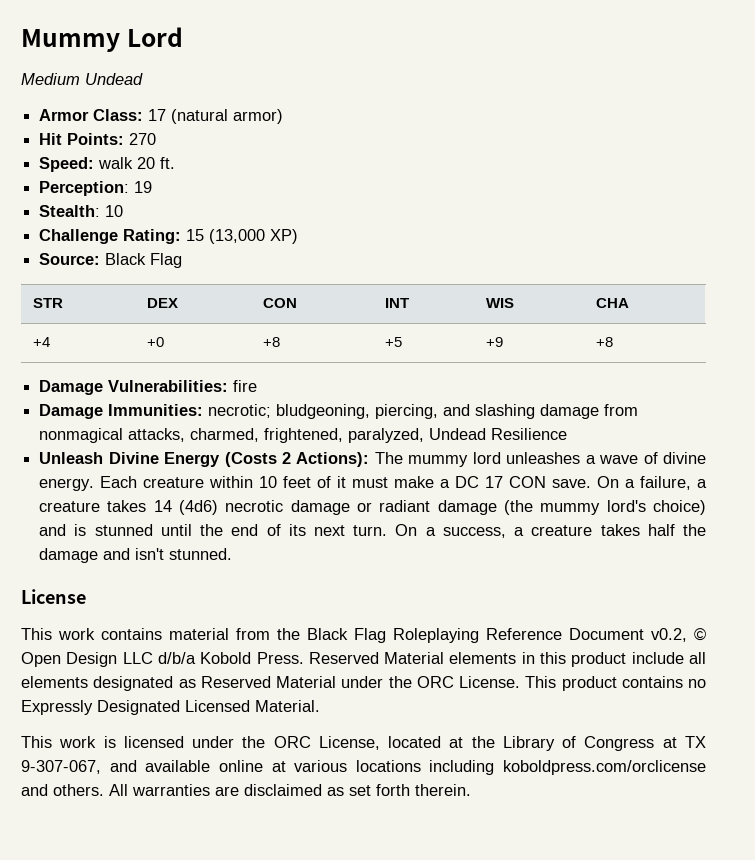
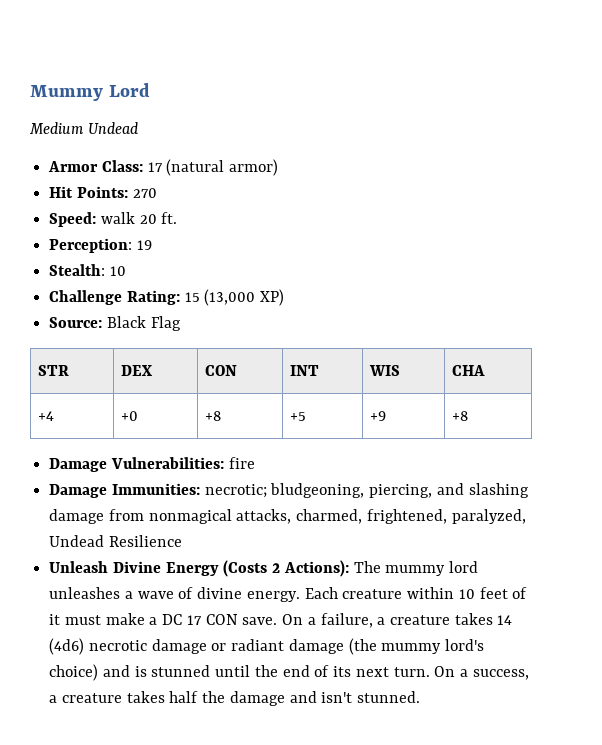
- License
- This work contains material from the Black Flag Roleplaying Reference Document v0.2, © Open Design LLC d/b/a Kobold Press. Reserved Material elements in this product include all elements designated as Reserved Material under the ORC License. This product contains no Expressly Designated Licensed Material.
- This work is licensed under the ORC License, located at the Library of Congress at TX 9-307-067, and available online at various locations including koboldpress.com/orclicense and others. All warranties are disclaimed as set forth therein.

